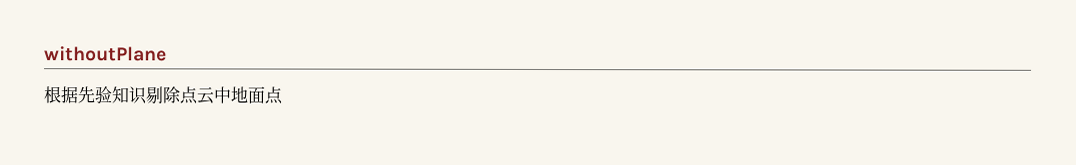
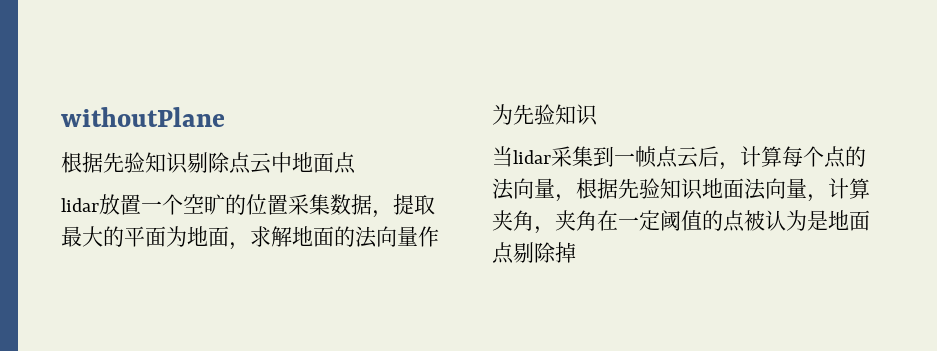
+ lidar放置一个空旷的位置采集数据，提取最大的平面为地面，求解地面的法向量作为先验知识
+ 当lidar采集到一帧点云后，计算每个点的法向量，根据先验知识地面法向量，计算夹角，夹角在一定阈值的点被认为是地面点剔除掉

